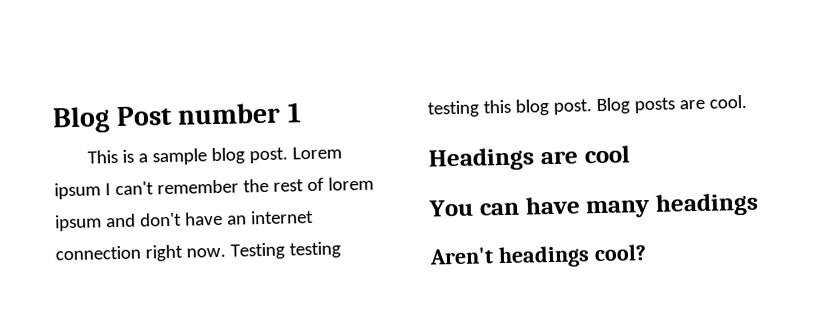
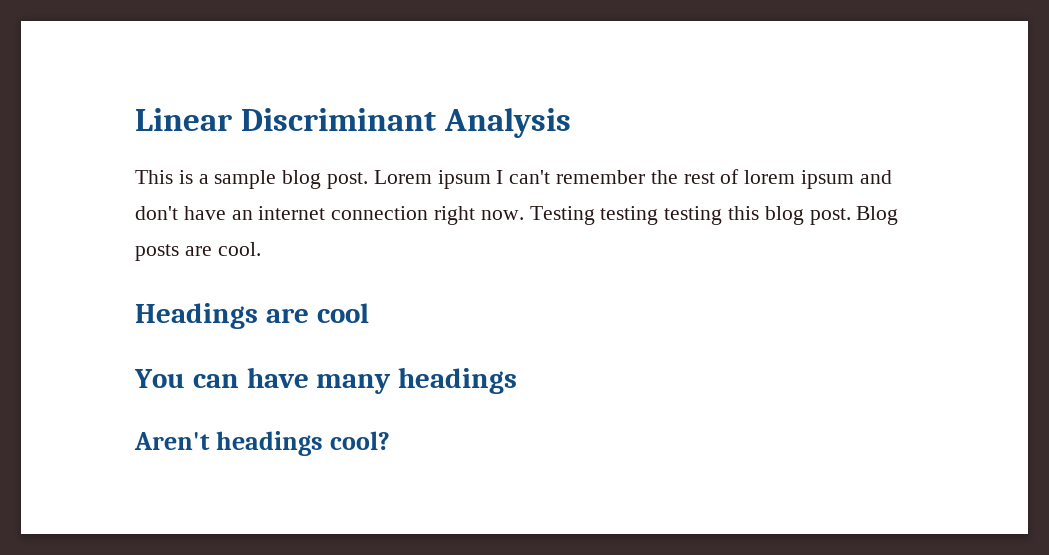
- Blog Post number 1
+ Linear Discriminant Analysis

